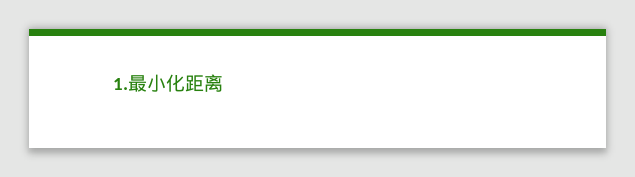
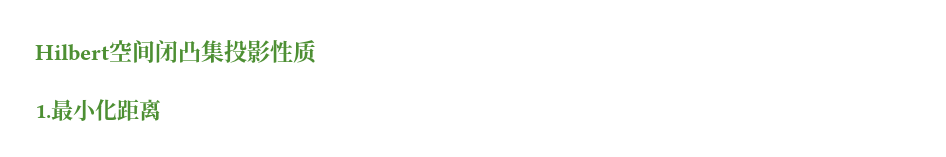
+ Hilbert空间闭凸集投影性质

